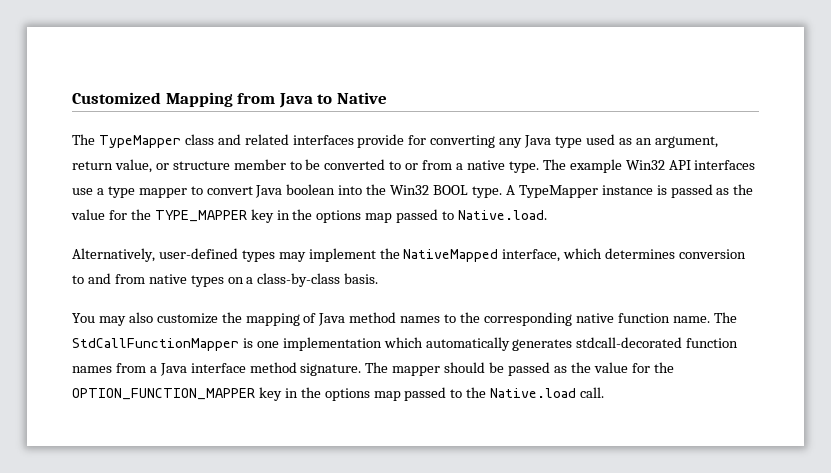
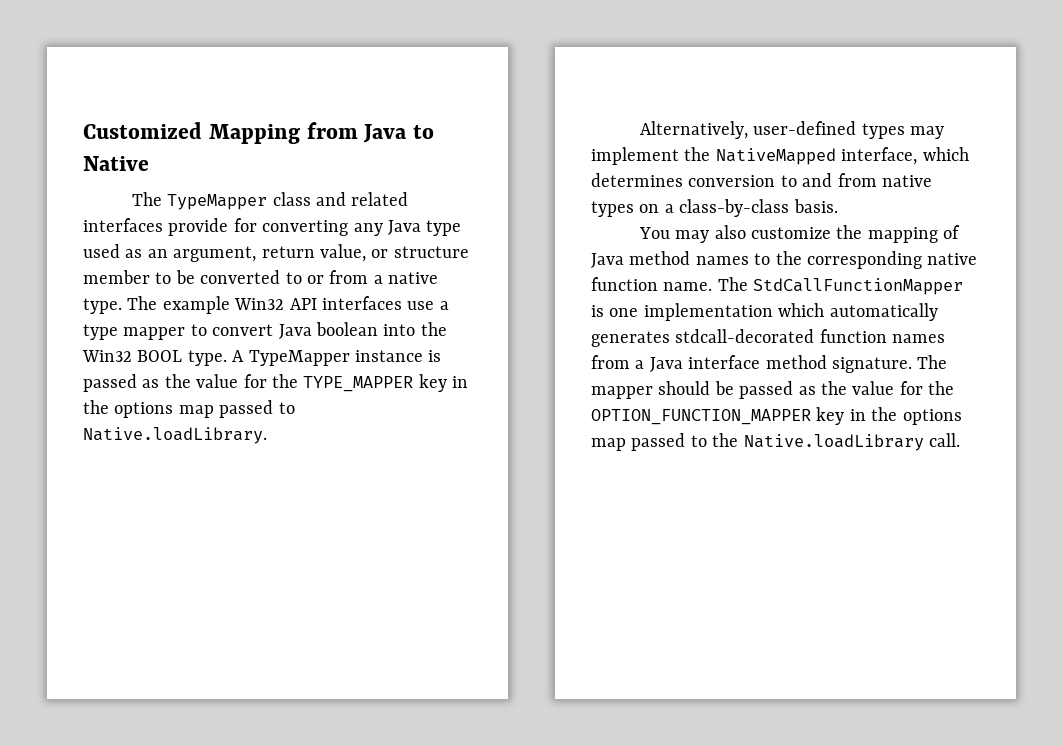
- A TypeMapper instance is passed as the value for the TYPE_MAPPER key in the options map passed to Native.load.
+ A TypeMapper instance is passed as the value for the TYPE_MAPPER key in the options map passed to Native.loadLibrary.
- The mapper should be passed as the value for the OPTION_FUNCTION_MAPPER key in the options map passed to the Native.load call.
+ The mapper should be passed as the value for the OPTION_FUNCTION_MAPPER key in the options map passed to the Native.loadLibrary call.

